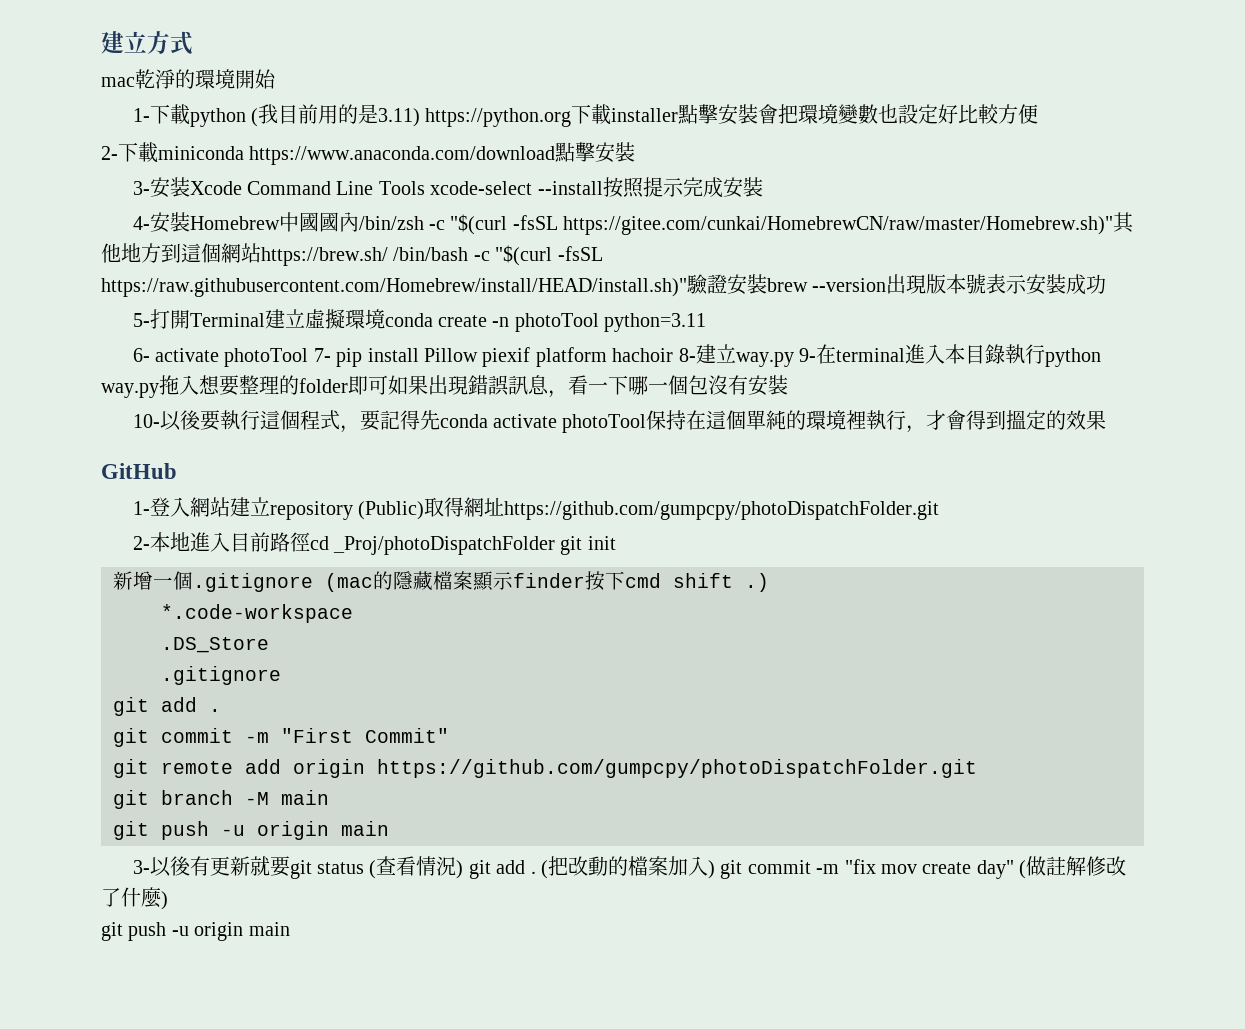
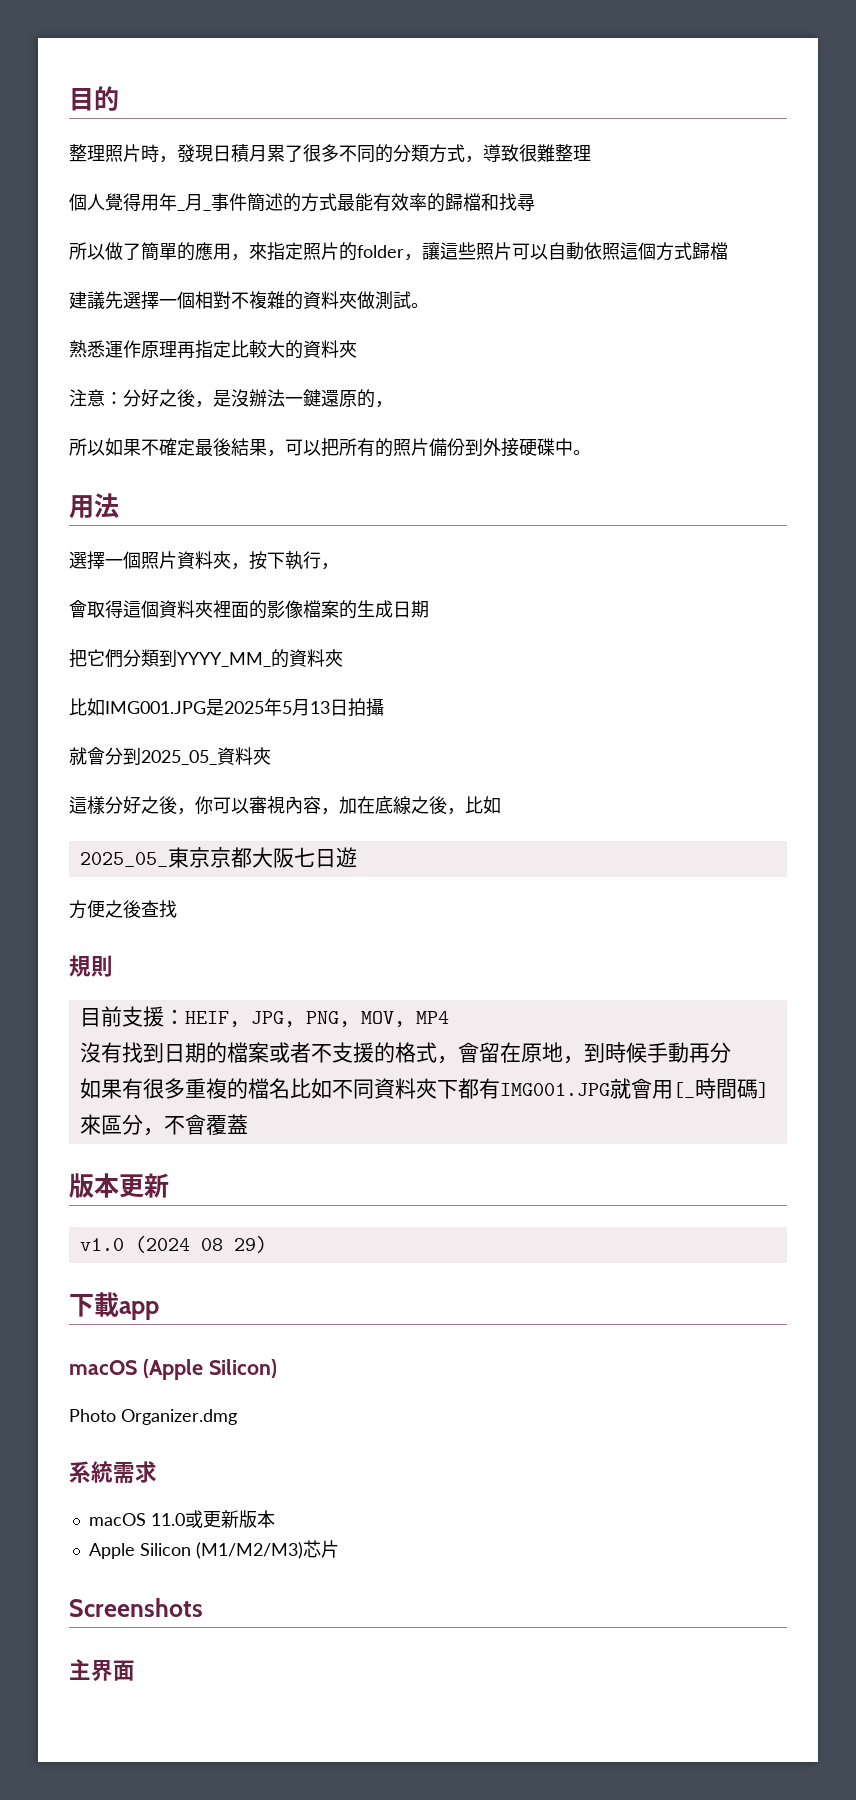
- 建立方式
- mac乾淨的環境開始
- 1-下載python (我目前用的是3.11) https://python.org下載installer點擊安裝會把環境變數也設定好比較方便
- 2-下載miniconda https://www.anaconda.com/download點擊安裝
- 3-安装Xcode Command Line Tools xcode-select --install按照提示完成安裝
- 4-安裝Homebrew中國國內/bin/zsh -c "$(curl -fsSL https://gitee.com/cunkai/HomebrewCN/raw/master/Homebrew.sh)"其他地方到這個網站https://brew.sh/ /bin/bash -c "$(curl -fsSL https://raw.githubusercontent.com/Homebrew/install/HEAD/install.sh)"驗證安裝brew --version出現版本號表示安裝成功
- 5-打開Terminal建立虛擬環境conda create -n photoTool python=3.11
- 6- activate photoTool 7- pip install Pillow piexif platform hachoir 8-建立way.py 9-在terminal進入本目錄執行python way.py拖入想要整理的folder即可如果出現錯誤訊息，看一下哪一個包沒有安裝
- 10-以後要執行這個程式，要記得先conda activate photoTool保持在這個單純的環境裡執行，才會得到搵定的效果
- GitHub
- 1-登入網站建立repository (Public)取得網址https://github.com/gumpcpy/photoDispatchFolder.git
- 2-本地進入目前路徑cd _Proj/photoDispatchFolder git init
- 新增一個.gitignore (mac的隱藏檔案顯示finder按下cmd shift .)
- *.code-workspace
- .DS_Store
- .gitignore
- git add .
- git commit -m "First Commit"
- git remote add origin https://github.com/gumpcpy/photoDispatchFolder.git
- git branch -M main
- git push -u origin main
- 3-以後有更新就要git status (查看情況) git add . (把改動的檔案加入) git commit -m "fix mov create day" (做註解修改了什麼)
- git push -u origin main
+ 目的
+ 整理照片時，發現日積月累了很多不同的分類方式，導致很難整理
+ 個人覺得用年_月_事件簡述的方式最能有效率的歸檔和找尋
+ 所以做了簡單的應用，來指定照片的folder，讓這些照片可以自動依照這個方式歸檔
+ 建議先選擇一個相對不複雜的資料夾做測試。
+ 熟悉運作原理再指定比較大的資料夾
+ 注意：分好之後，是沒辦法一鍵還原的，
+ 所以如果不確定最後結果，可以把所有的照片備份到外接硬碟中。
+ 用法
+ 選擇一個照片資料夾，按下執行，
+ 會取得這個資料夾裡面的影像檔案的生成日期
+ 把它們分類到YYYY_MM_的資料夾
+ 比如IMG001.JPG是2025年5月13日拍攝
+ 就會分到2025_05_資料夾
+ 這樣分好之後，你可以審視內容，加在底線之後，比如
+ 2025_05_東京京都大阪七日遊
+ 方便之後查找
+ 規則
+ 目前支援：HEIF, JPG, PNG, MOV, MP4
+ 沒有找到日期的檔案或者不支援的格式，會留在原地，到時候手動再分
+ 如果有很多重複的檔名比如不同資料夾下都有IMG001.JPG就會用[_時間碼]來區分，不會覆蓋
+ 版本更新
+ v1.0 (2024 08 29)
+ 下載app
+ macOS (Apple Silicon)
+ Photo Organizer.dmg
+ 系統需求
+ macOS 11.0或更新版本
+ Apple Silicon (M1/M2/M3)芯片
+ Screenshots
+ 主界面

